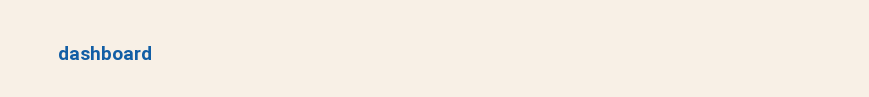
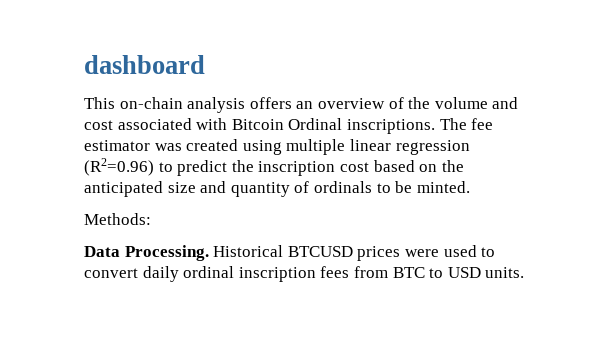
+ This on-chain analysis offers an overview of the volume and cost associated with Bitcoin Ordinal inscriptions. The fee estimator was created using multiple linear regression (R2=0.96) to predict the inscription cost based on the anticipated size and quantity of ordinals to be minted.
+ Methods:
+ Data Processing. Historical BTCUSD prices were used to convert daily ordinal inscription fees from BTC to USD units.

